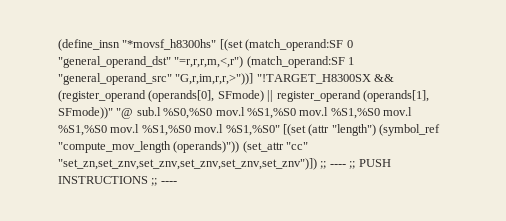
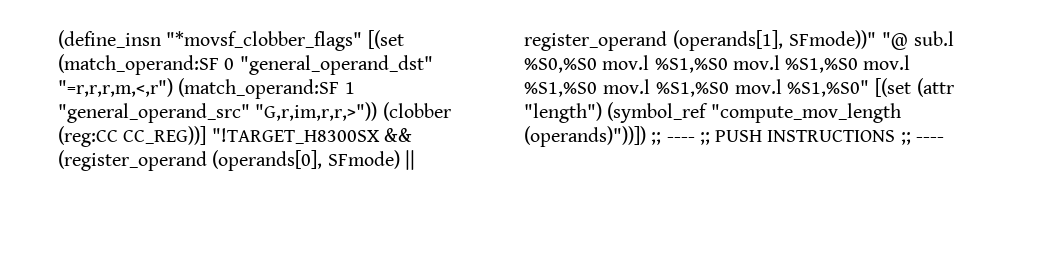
- (define_insn "*movsf_h8300hs" [(set (match_operand:SF 0 "general_operand_dst" "=r,r,r,m,<,r") (match_operand:SF 1 "general_operand_src" "G,r,im,r,r,>"))] "!TARGET_H8300SX && (register_operand (operands[0], SFmode) || register_operand (operands[1], SFmode))" "@ sub.l %S0,%S0 mov.l %S1,%S0 mov.l %S1,%S0 mov.l %S1,%S0 mov.l %S1,%S0 mov.l %S1,%S0" [(set (attr "length") (symbol_ref "compute_mov_length (operands)")) (set_attr "cc" "set_zn,set_znv,set_znv,set_znv,set_znv,set_znv")]) ;; ---- ;; PUSH INSTRUCTIONS ;; ----
+ (define_insn "*movsf_clobber_flags" [(set (match_operand:SF 0 "general_operand_dst" "=r,r,r,m,<,r") (match_operand:SF 1 "general_operand_src" "G,r,im,r,r,>")) (clobber (reg:CC CC_REG))] "!TARGET_H8300SX && (register_operand (operands[0], SFmode) || register_operand (operands[1], SFmode))" "@ sub.l %S0,%S0 mov.l %S1,%S0 mov.l %S1,%S0 mov.l %S1,%S0 mov.l %S1,%S0 mov.l %S1,%S0" [(set (attr "length") (symbol_ref "compute_mov_length (operands)"))]) ;; ---- ;; PUSH INSTRUCTIONS ;; ----

